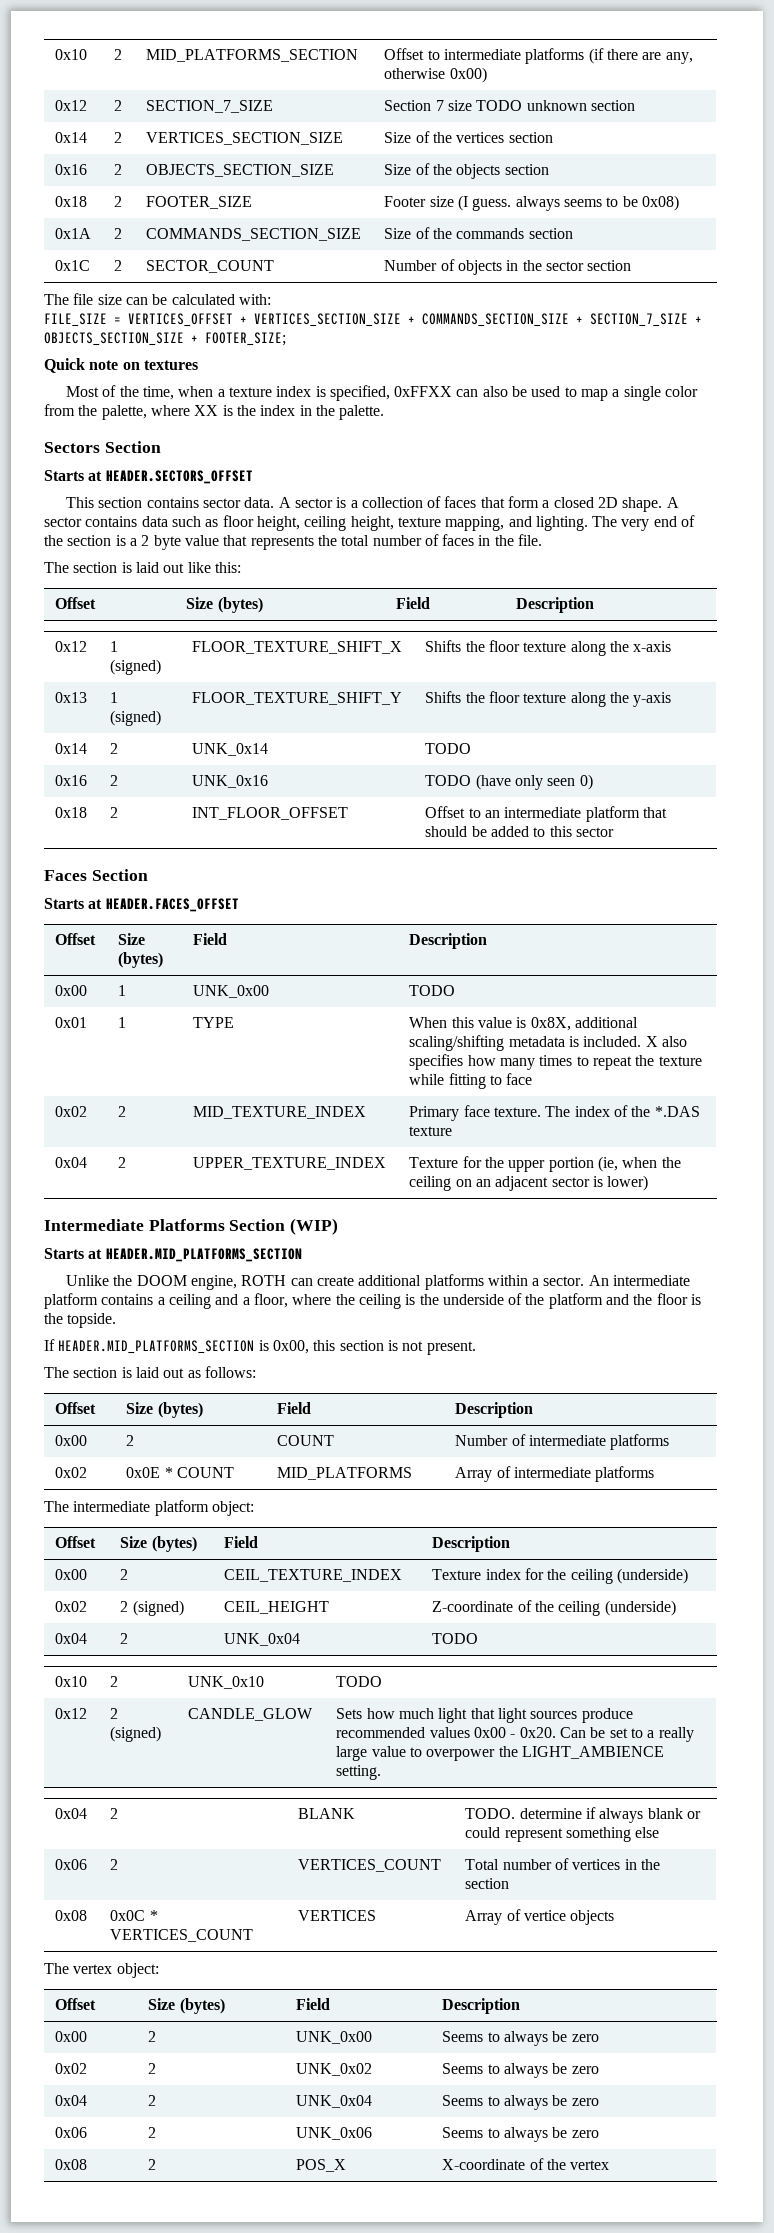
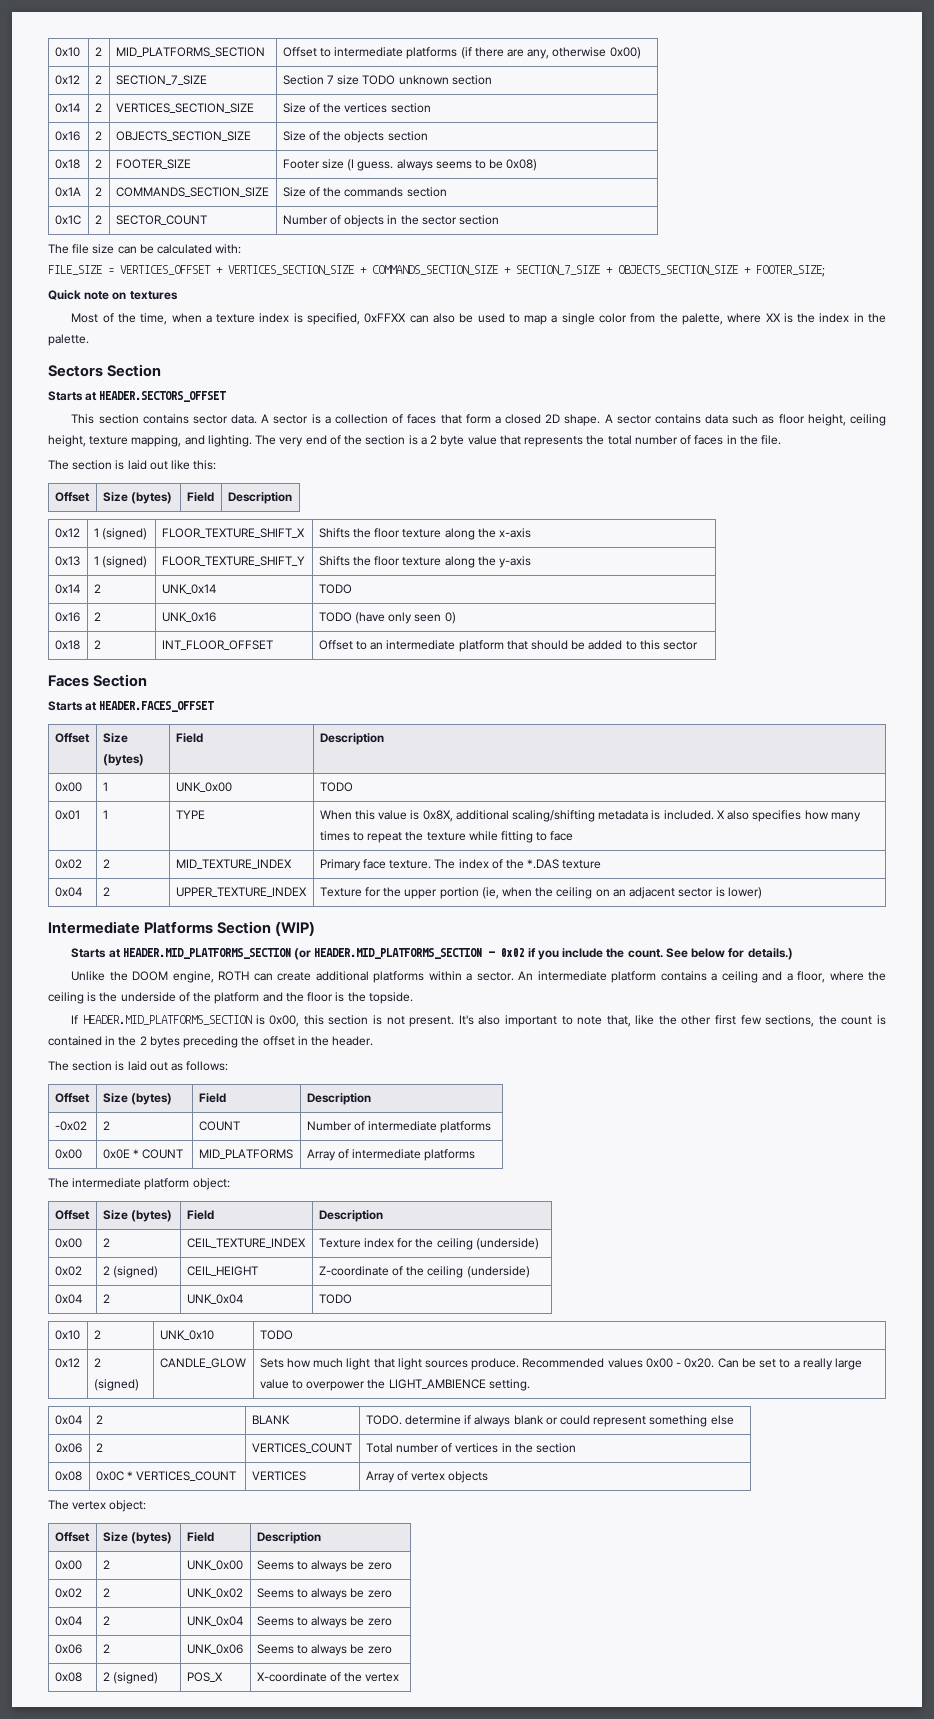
- Starts at HEADER.MID_PLATFORMS_SECTION
+ Starts at HEADER.MID_PLATFORMS_SECTION (or HEADER.MID_PLATFORMS_SECTION - 0x02 if you include the count. See below for details.)
+ It's also important to note that, like the other first few sections, the count is contained in the 2 bytes preceding the offset in the header.
- 0x00 | 2 | COUNT | Number of intermediate platforms
+ -0x02 | 2 | COUNT | Number of intermediate platforms
- 0x02 | 0x0E * COUNT | MID_PLATFORMS | Array of intermediate platforms
+ 0x00 | 0x0E * COUNT | MID_PLATFORMS | Array of intermediate platforms
- 0x12 | 2 (signed) | CANDLE_GLOW | Sets how much light that light sources produce recommended values 0x00 - 0x20. Can be set to a really large value to overpower the LIGHT_AMBIENCE setting.
+ 0x12 | 2 (signed) | CANDLE_GLOW | Sets how much light that light sources produce. Recommended values 0x00 - 0x20. Can be set to a really large value to overpower the LIGHT_AMBIENCE setting.
- 0x08 | 0x0C * VERTICES_COUNT | VERTICES | Array of vertice objects
+ 0x08 | 0x0C * VERTICES_COUNT | VERTICES | Array of vertex objects
- 0x08 | 2 | POS_X | X-coordinate of the vertex
+ 0x08 | 2 (signed) | POS_X | X-coordinate of the vertex

